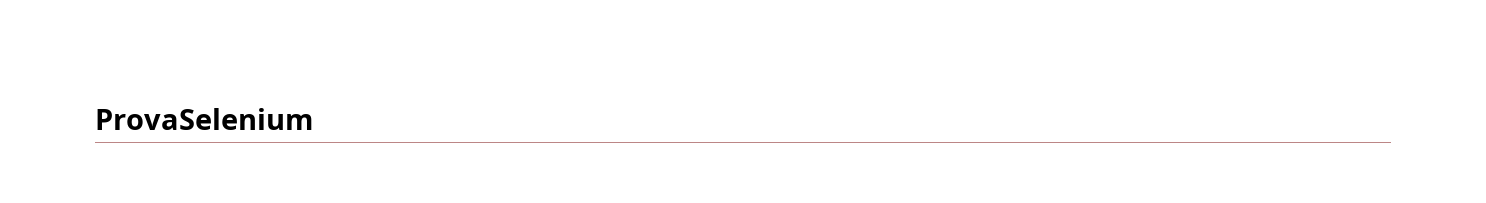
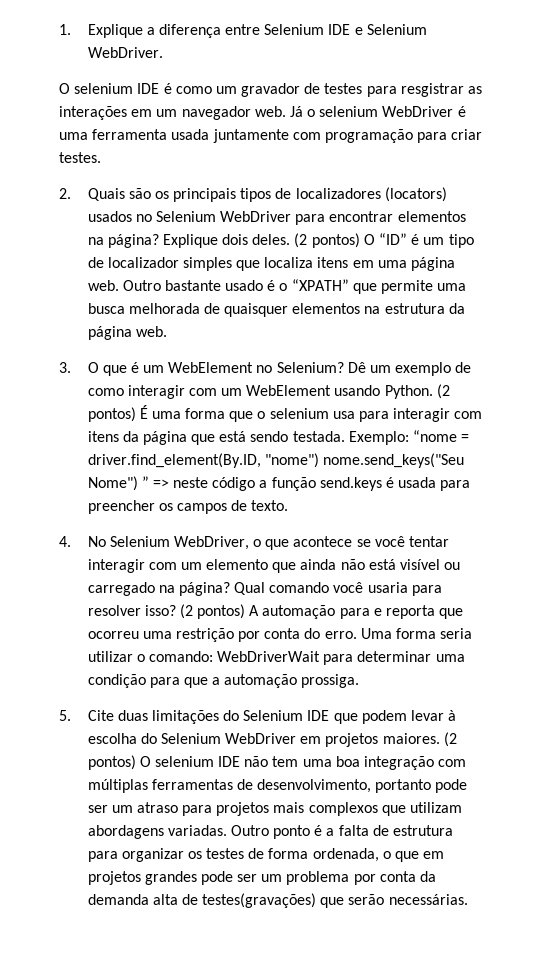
- ProvaSelenium
+ 1. Explique a diferença entre Selenium IDE e Selenium WebDriver.
+ O selenium IDE é como um gravador de testes para resgistrar as interações em um navegador web. Já o selenium WebDriver é uma ferramenta usada juntamente com programação para criar testes.
+ 2. Quais são os principais tipos de localizadores (locators) usados no Selenium WebDriver para encontrar elementos na página? Explique dois deles. (2 pontos) O “ID” é um tipo de localizador simples que localiza itens em uma página web. Outro bastante usado é o “XPATH” que permite uma busca melhorada de quaisquer elementos na estrutura da página web.
+ 3. O que é um WebElement no Selenium? Dê um exemplo de como interagir com um WebElement usando Python. (2 pontos) É uma forma que o selenium usa para interagir com itens da página que está sendo testada. Exemplo: “nome = driver.find_element(By.ID, "nome") nome.send_keys("Seu Nome") ” => neste código a função send.keys é usada para preencher os campos de texto.
+ 4. No Selenium WebDriver, o que acontece se você tentar interagir com um elemento que ainda não está visível ou carregado na página? Qual comando você usaria para resolver isso? (2 pontos) A automação para e reporta que ocorreu uma restrição por conta do erro. Uma forma seria utilizar o comando: WebDriverWait para determinar uma condição para que a automação prossiga.
+ 5. Cite duas limitações do Selenium IDE que podem levar à escolha do Selenium WebDriver em projetos maiores. (2 pontos) O selenium IDE não tem uma boa integração com múltiplas ferramentas de desenvolvimento, portanto pode ser um atraso para projetos mais complexos que utilizam abordagens variadas. Outro ponto é a falta de estrutura para organizar os testes de forma ordenada, o que em projetos grandes pode ser um problema por conta da demanda alta de testes(gravações) que serão necessárias.

